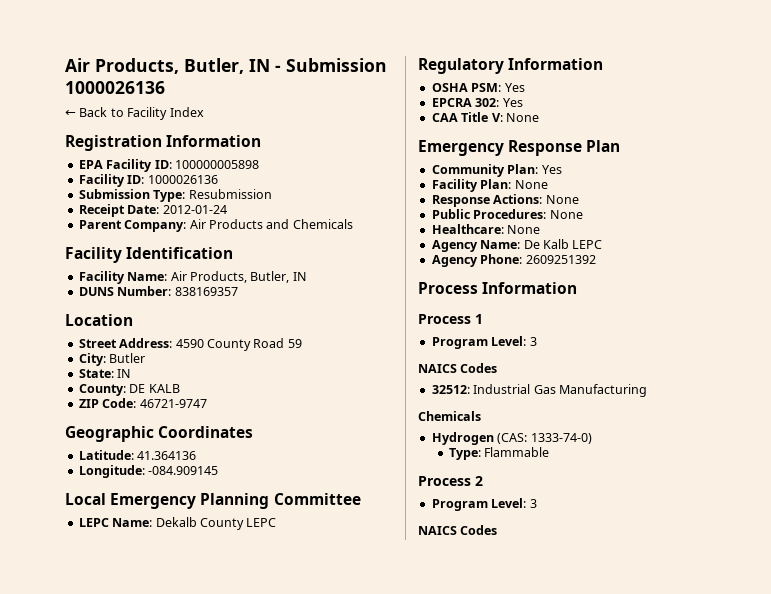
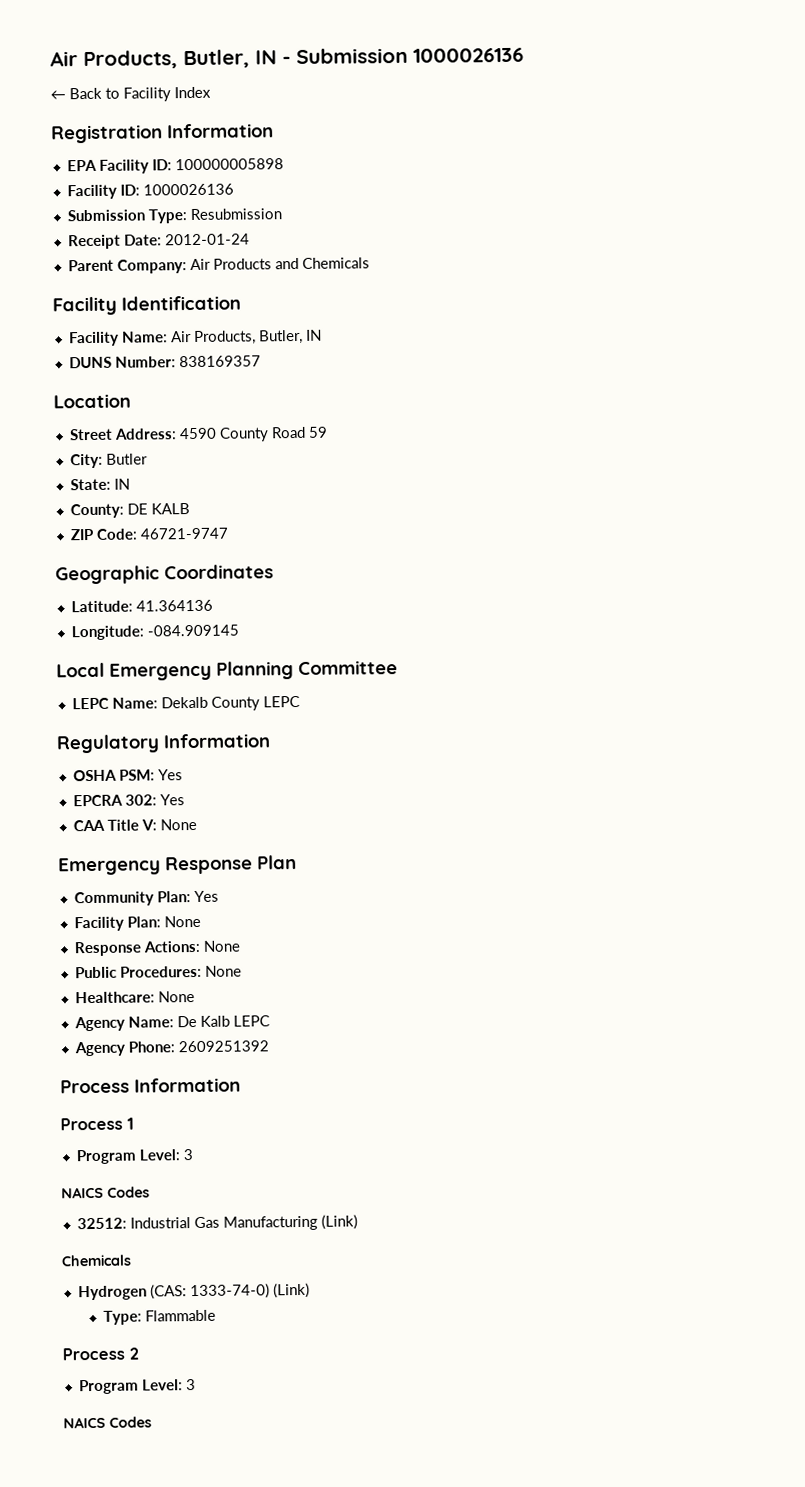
- 32512: Industrial Gas Manufacturing
+ 32512: Industrial Gas Manufacturing (Link)
- Hydrogen (CAS: 1333-74-0)
+ Hydrogen (CAS: 1333-74-0) (Link)

